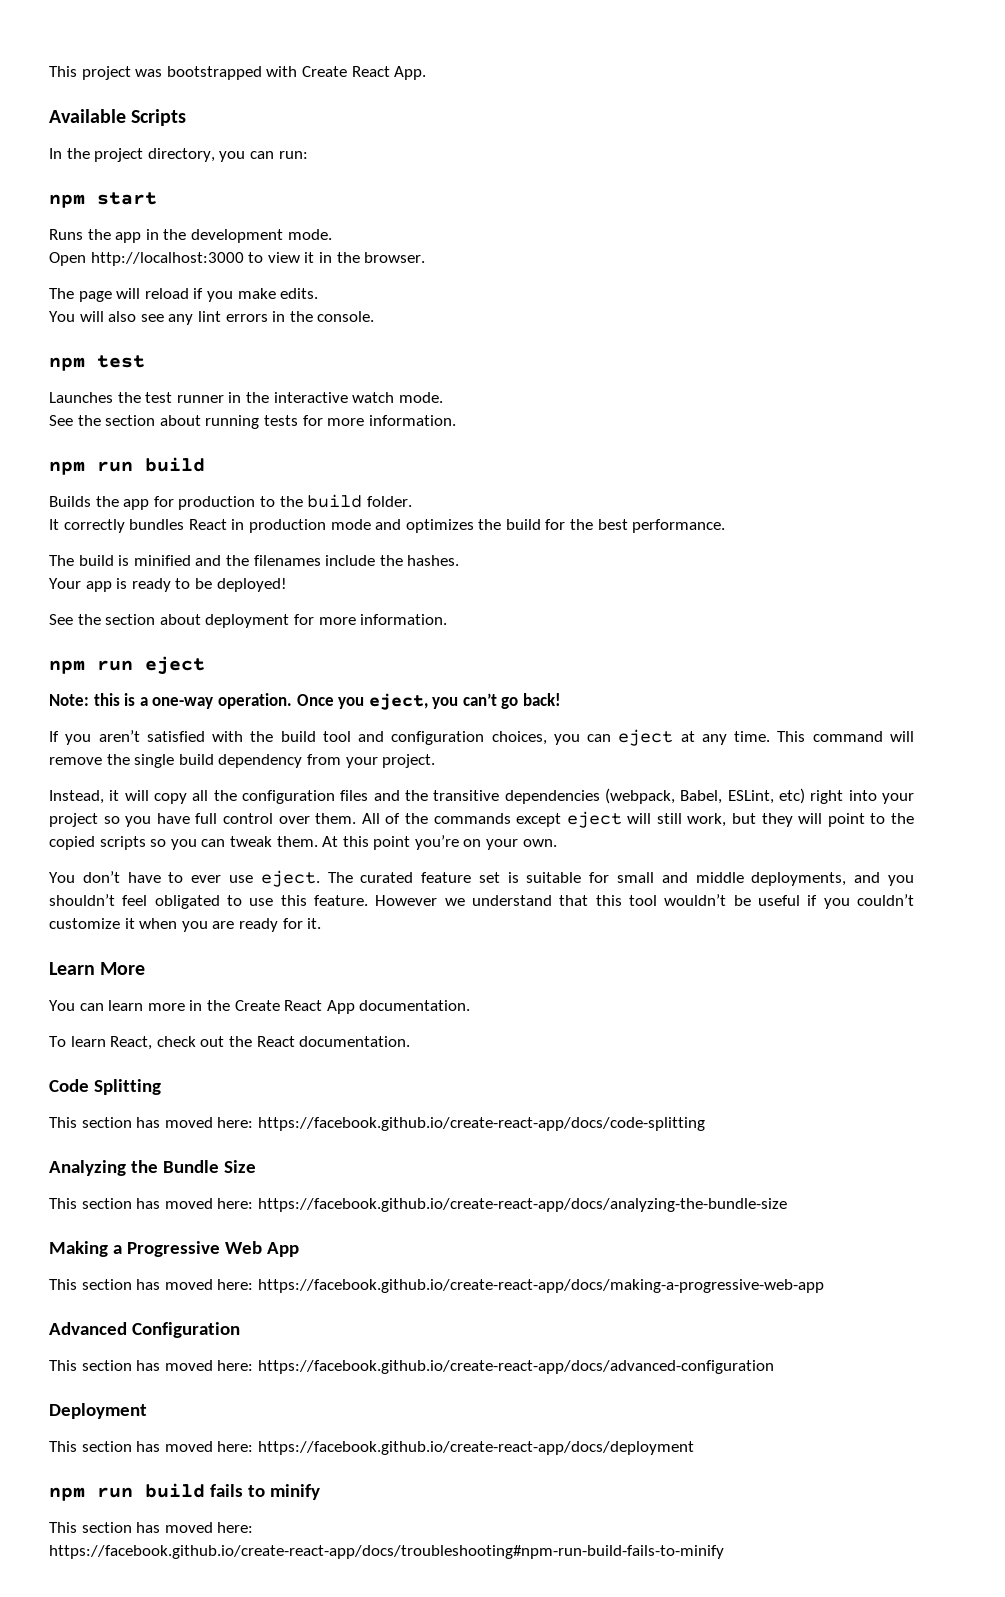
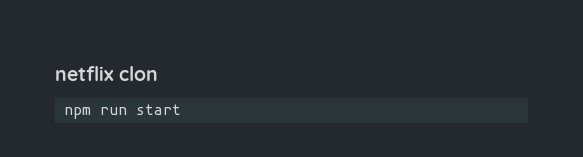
- This project was bootstrapped with Create React App.
- Available Scripts
- In the project directory, you can run:
- npm start
- Runs the app in the development mode.
- Open http://localhost:3000 to view it in the browser.
- The page will reload if you make edits.
- You will also see any lint errors in the console.
- npm test
- Launches the test runner in the interactive watch mode.
- See the section about running tests for more information.
- npm run build
- Builds the app for production to the build folder.
- It correctly bundles React in production mode and optimizes the build for the best performance.
- The build is minified and the filenames include the hashes.
- Your app is ready to be deployed!
- See the section about deployment for more information.
- npm run eject
- Note: this is a one-way operation. Once you eject, you can’t go back!
- If you aren’t satisfied with the build tool and configuration choices, you can eject at any time. This command will remove the single build dependency from your project.
- Instead, it will copy all the configuration files and the transitive dependencies (webpack, Babel, ESLint, etc) right into your project so you have full control over them. All of the commands except eject will still work, but they will point to the copied scripts so you can tweak them. At this point you’re on your own.
- You don’t have to ever use eject. The curated feature set is suitable for small and middle deployments, and you shouldn’t feel obligated to use this feature. However we understand that this tool wouldn’t be useful if you couldn’t customize it when you are ready for it.
- Learn More
- You can learn more in the Create React App documentation.
- To learn React, check out the React documentation.
- Code Splitting
- This section has moved here: https://facebook.github.io/create-react-app/docs/code-splitting
- Analyzing the Bundle Size
- This section has moved here: https://facebook.github.io/create-react-app/docs/analyzing-the-bundle-size
- Making a Progressive Web App
- This section has moved here: https://facebook.github.io/create-react-app/docs/making-a-progressive-web-app
- Advanced Configuration
- This section has moved here: https://facebook.github.io/create-react-app/docs/advanced-configuration
- Deployment
- This section has moved here: https://facebook.github.io/create-react-app/docs/deployment
- npm run build fails to minify
- This section has moved here: https://facebook.github.io/create-react-app/docs/troubleshooting#npm-run-build-fails-to-minify
+ netflix clon
+ npm run start

